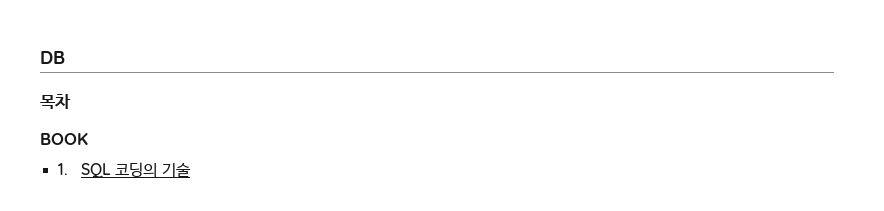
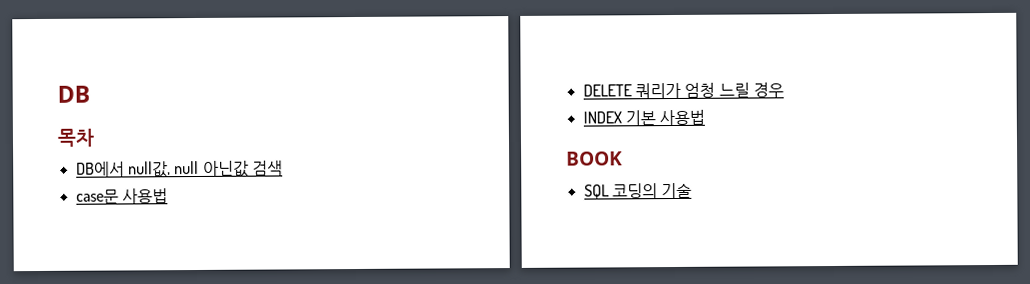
+ DB에서 null값, null 아닌값 검색
+ case문 사용법
+ DELETE 쿼리가 엄청 느릴 경우
+ INDEX 기본 사용법
- 1. SQL 코딩의 기술
+ SQL 코딩의 기술

